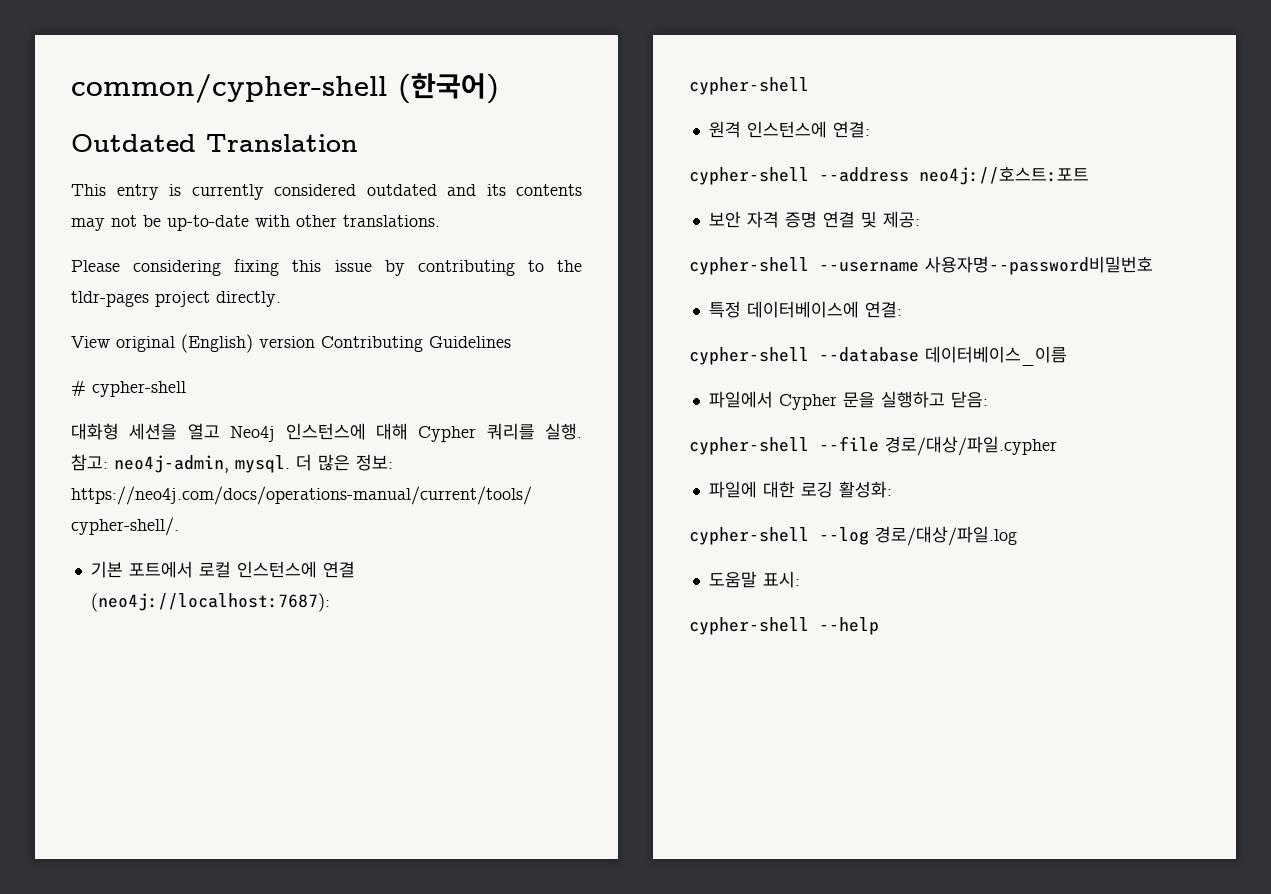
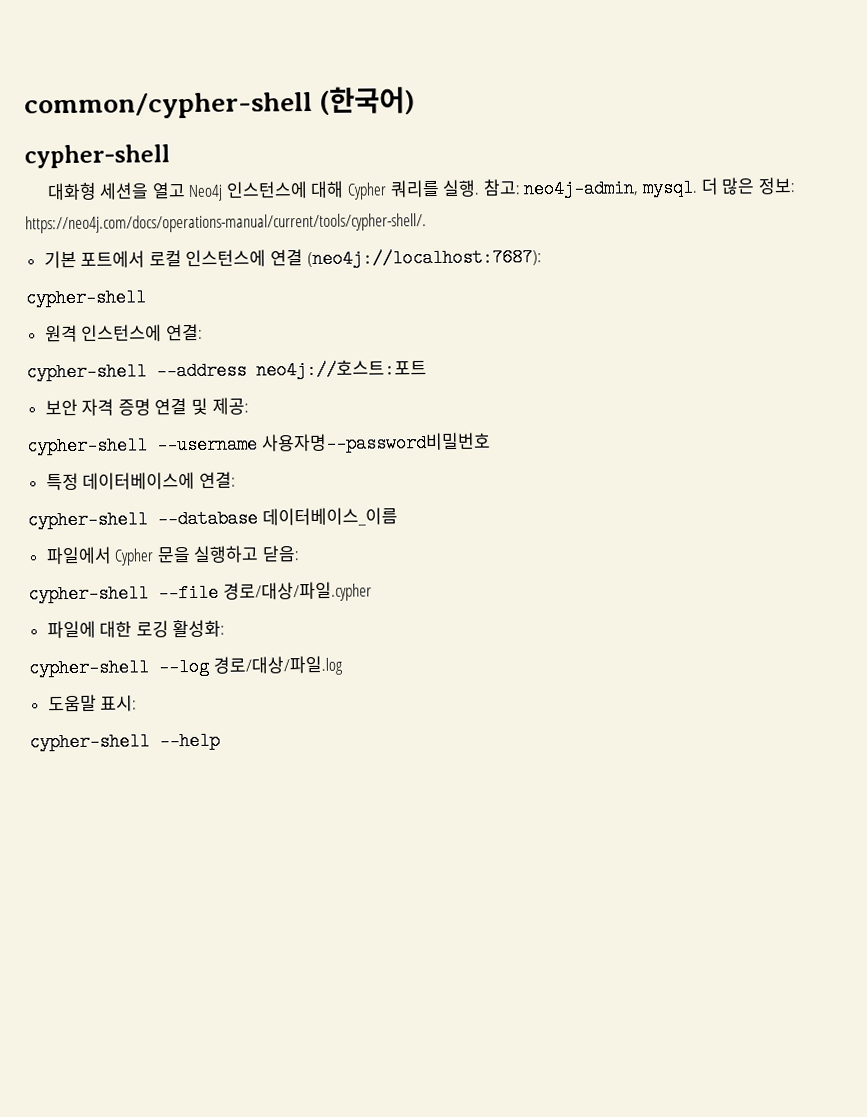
  common/cypher-shell (한국어)
- Outdated Translation
- This entry is currently considered outdated and its contents may not be up-to-date with other translations.
- Please considering fixing this issue by contributing to the tldr-pages project directly.
- View original (English) version Contributing Guidelines
- # cypher-shell
+ cypher-shell

